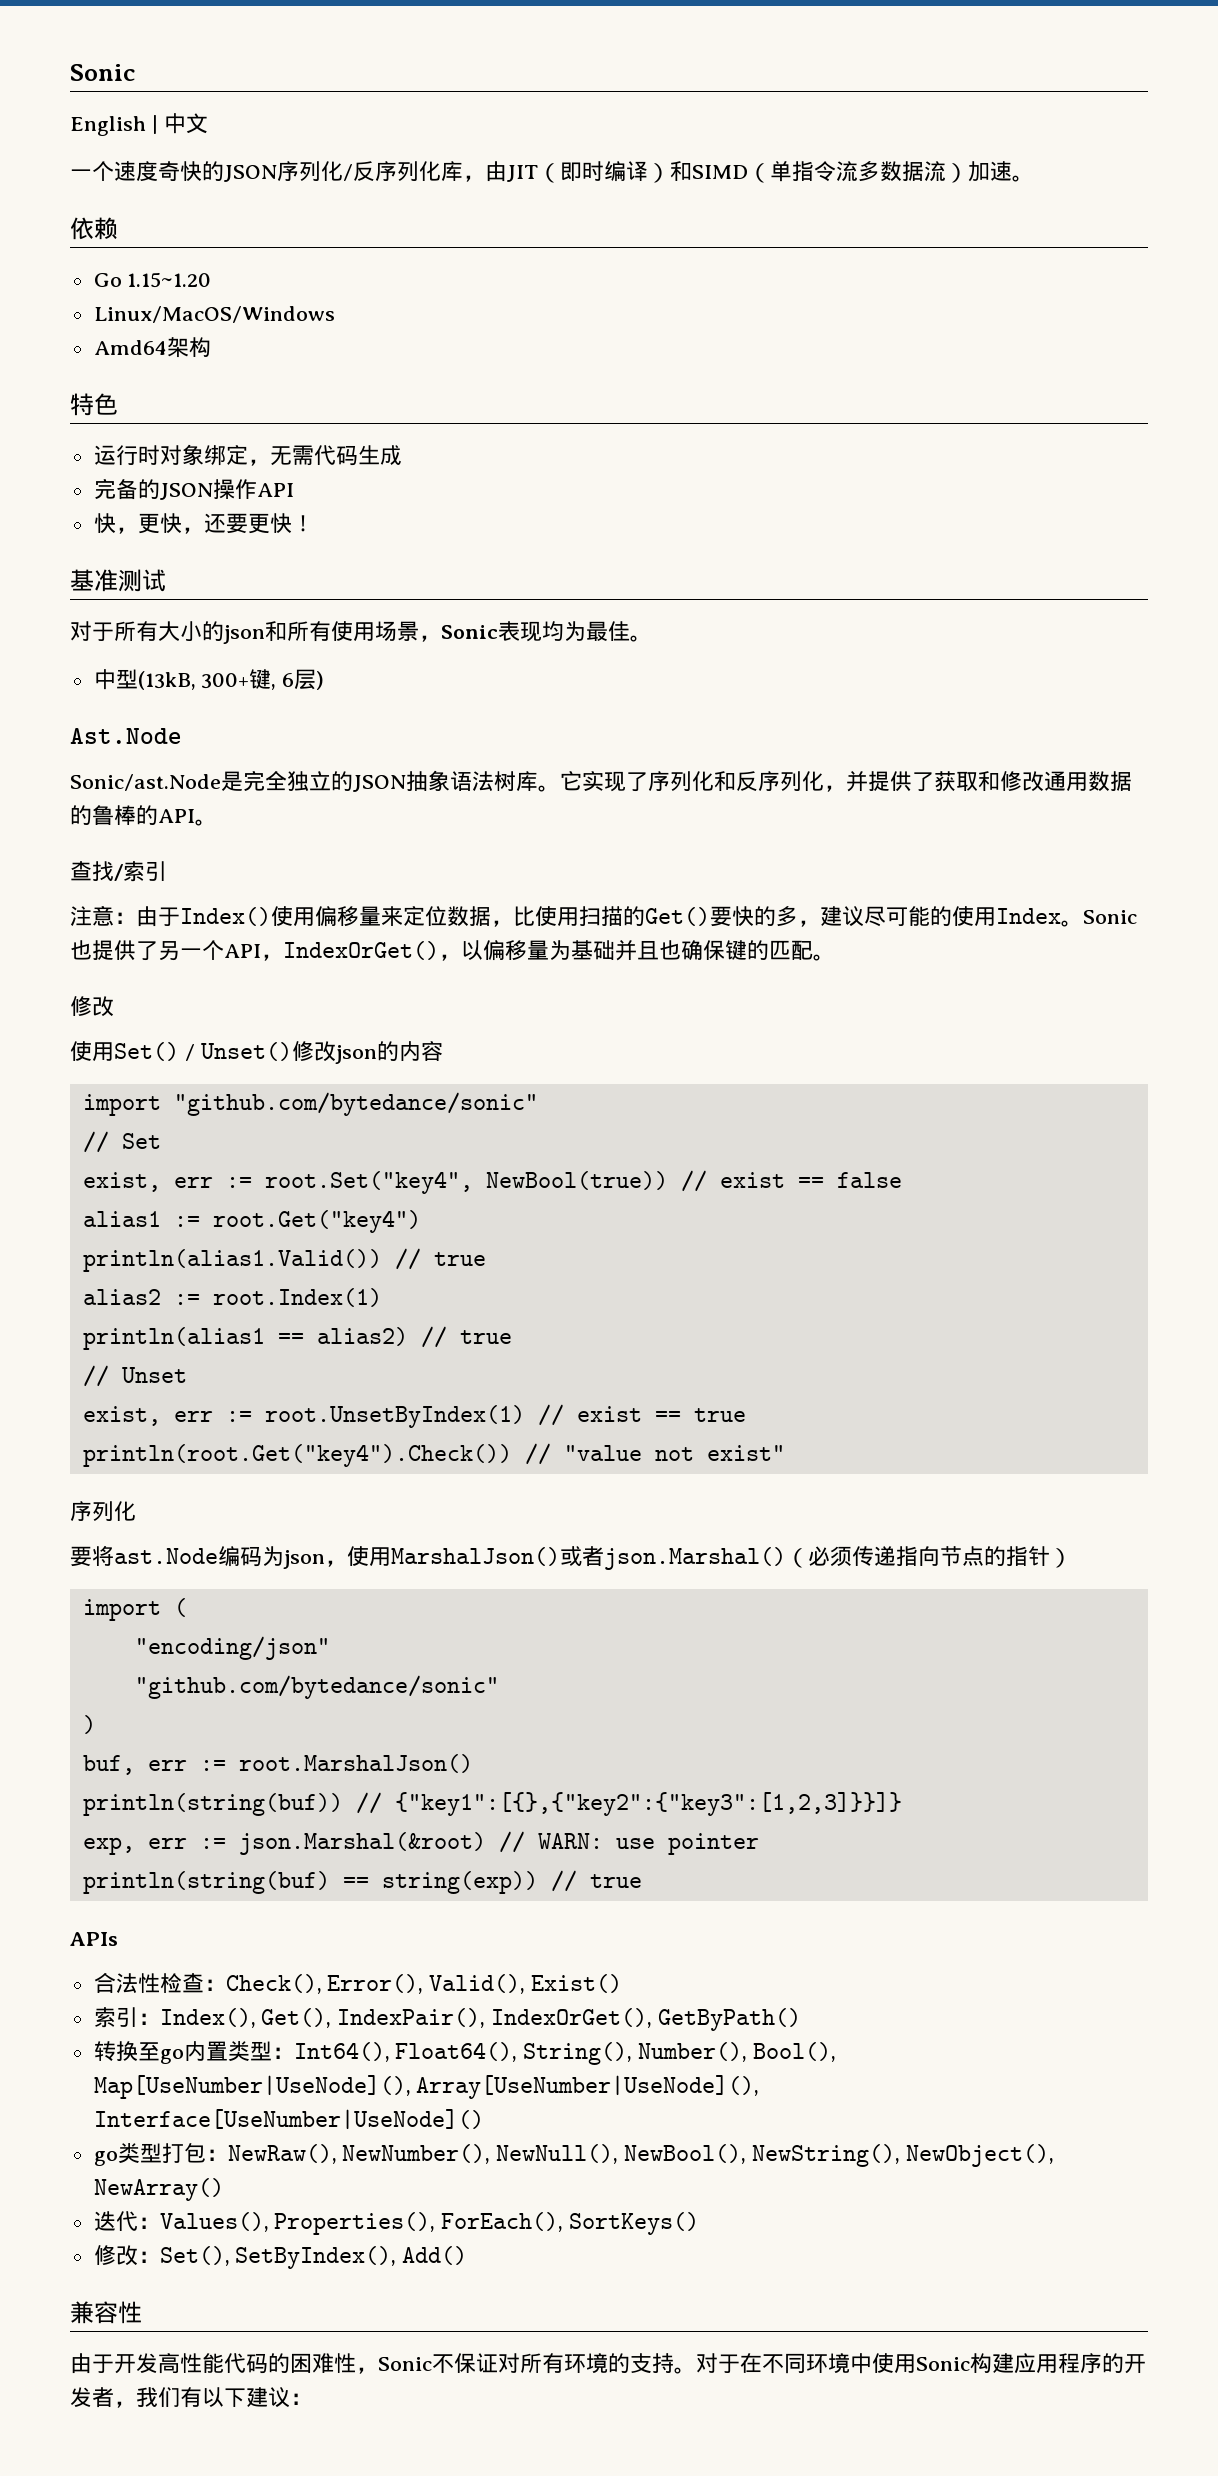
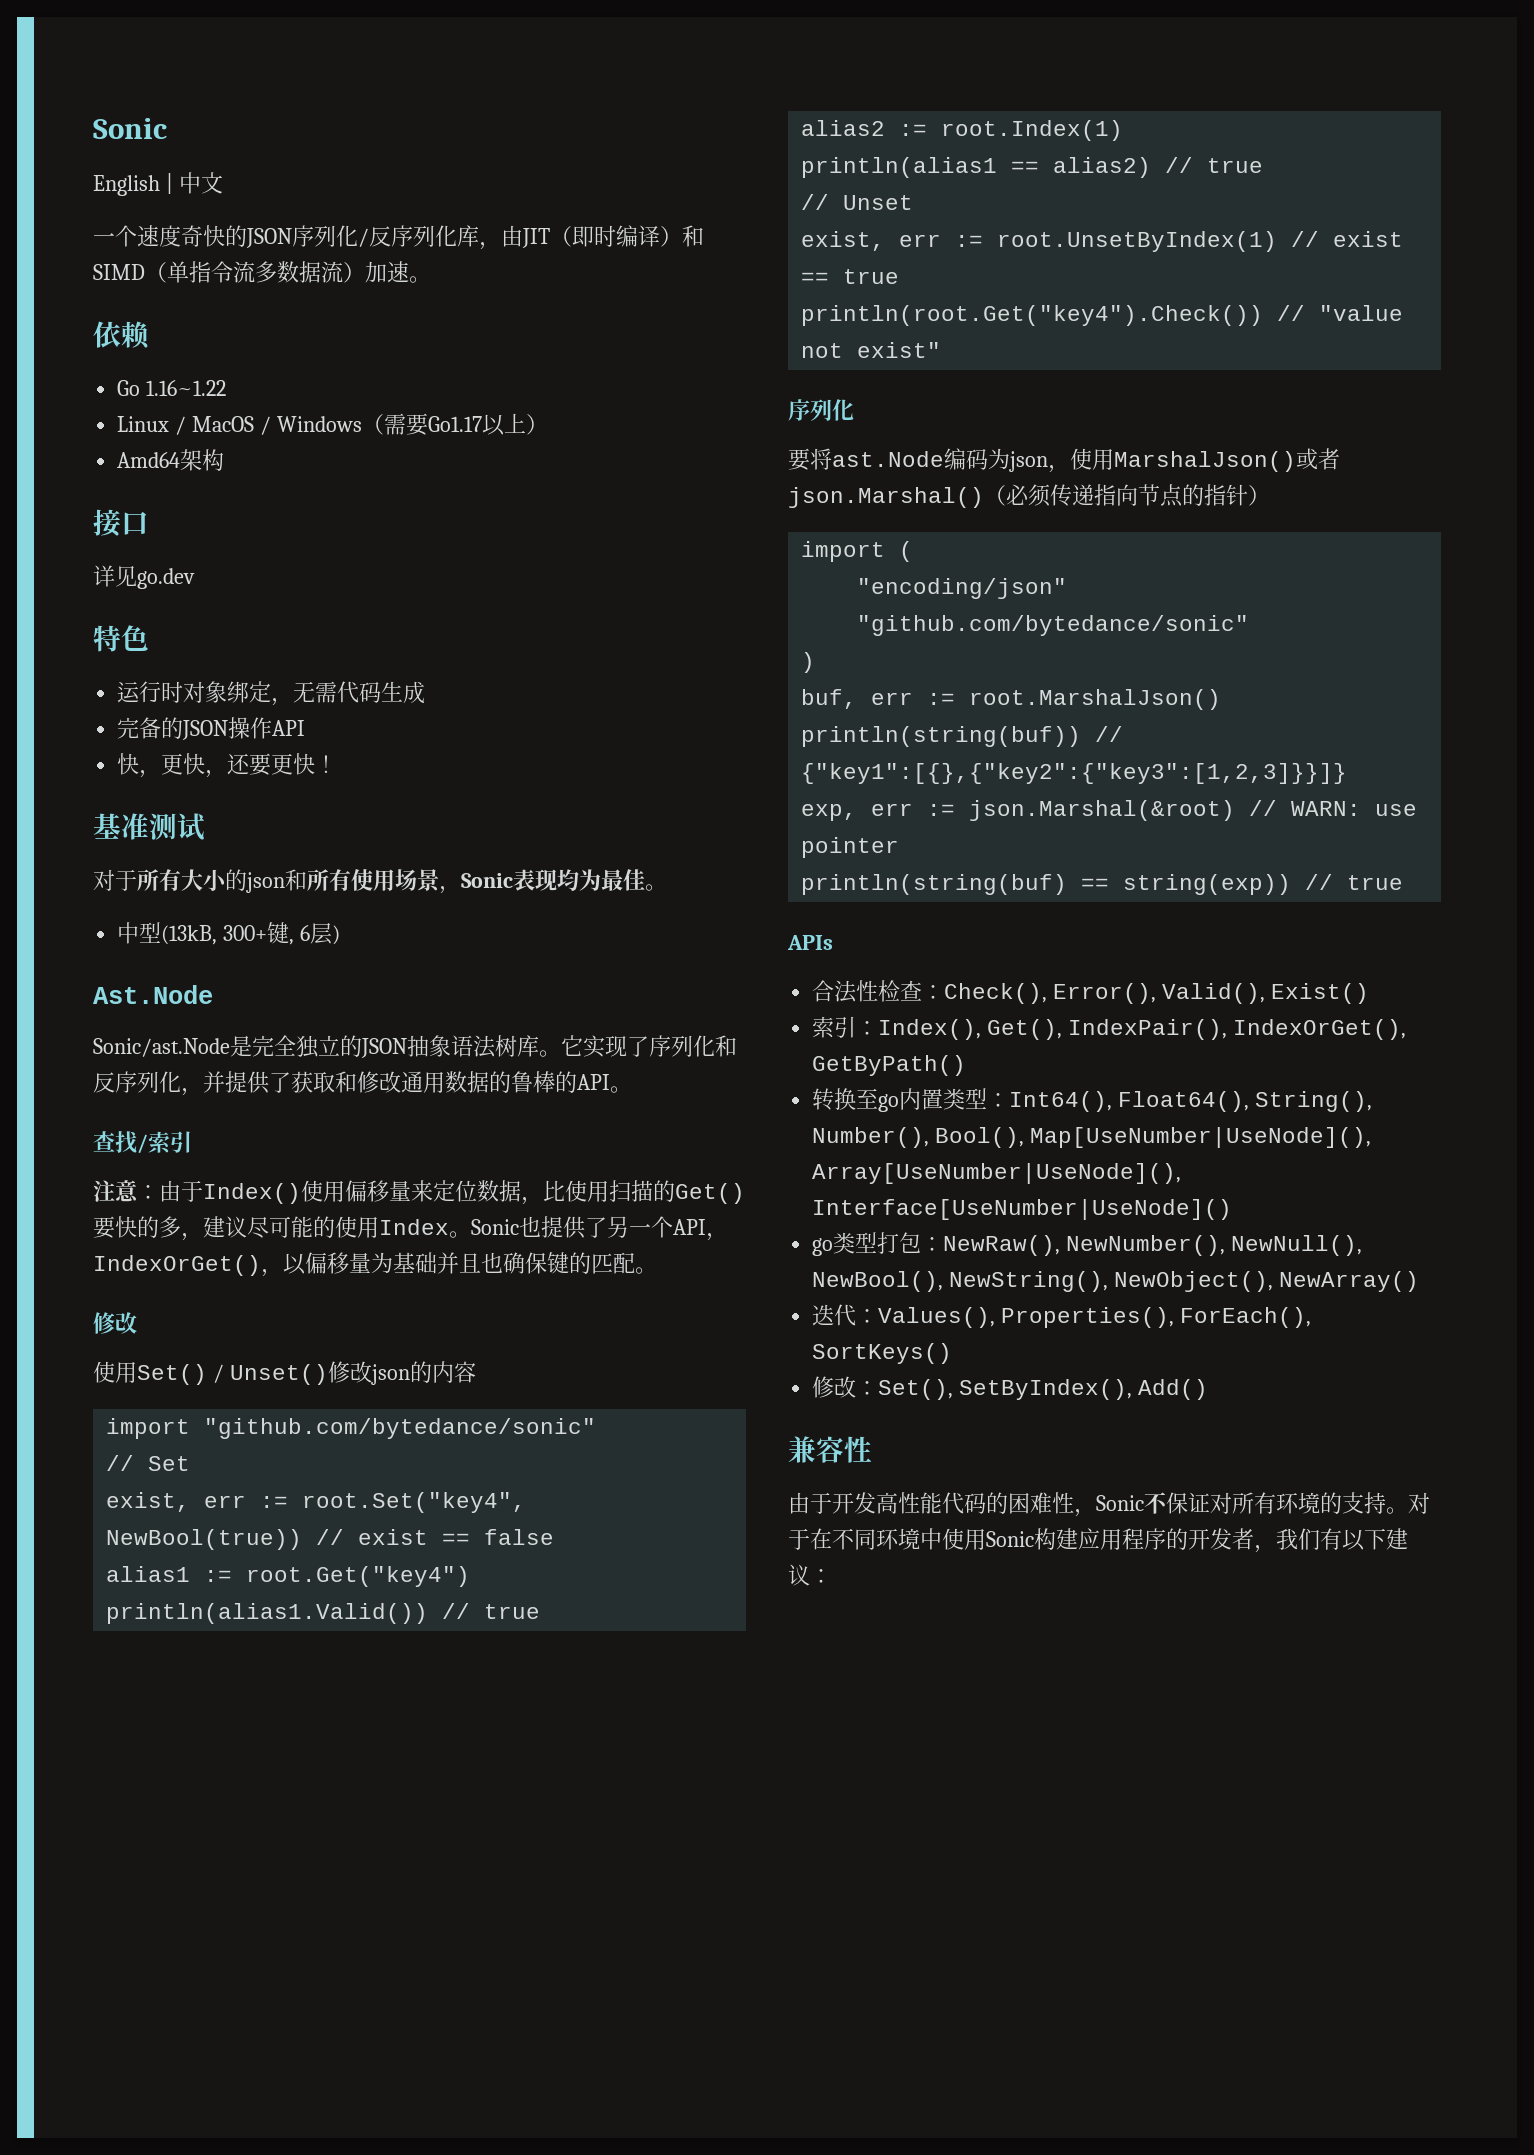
- Go 1.15~1.20
- Linux/MacOS/Windows
+ Go 1.16~1.22
+ Linux / MacOS / Windows（需要Go1.17以上）
+ 接口
+ 详见go.dev

